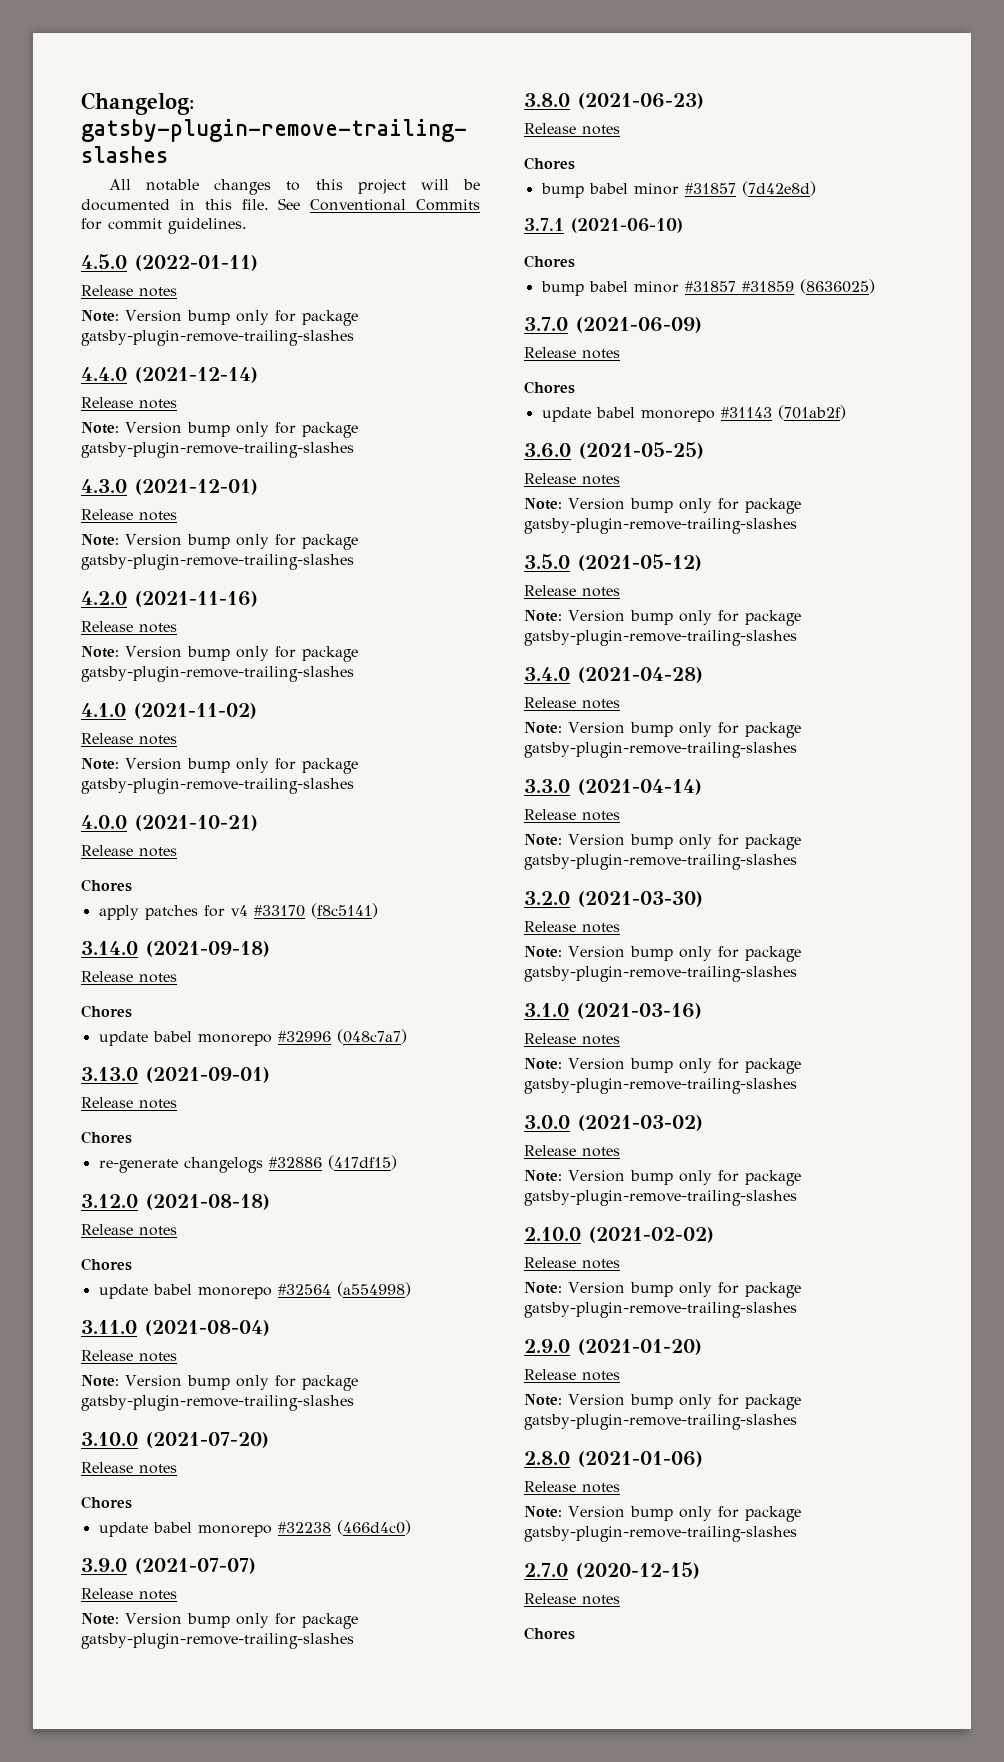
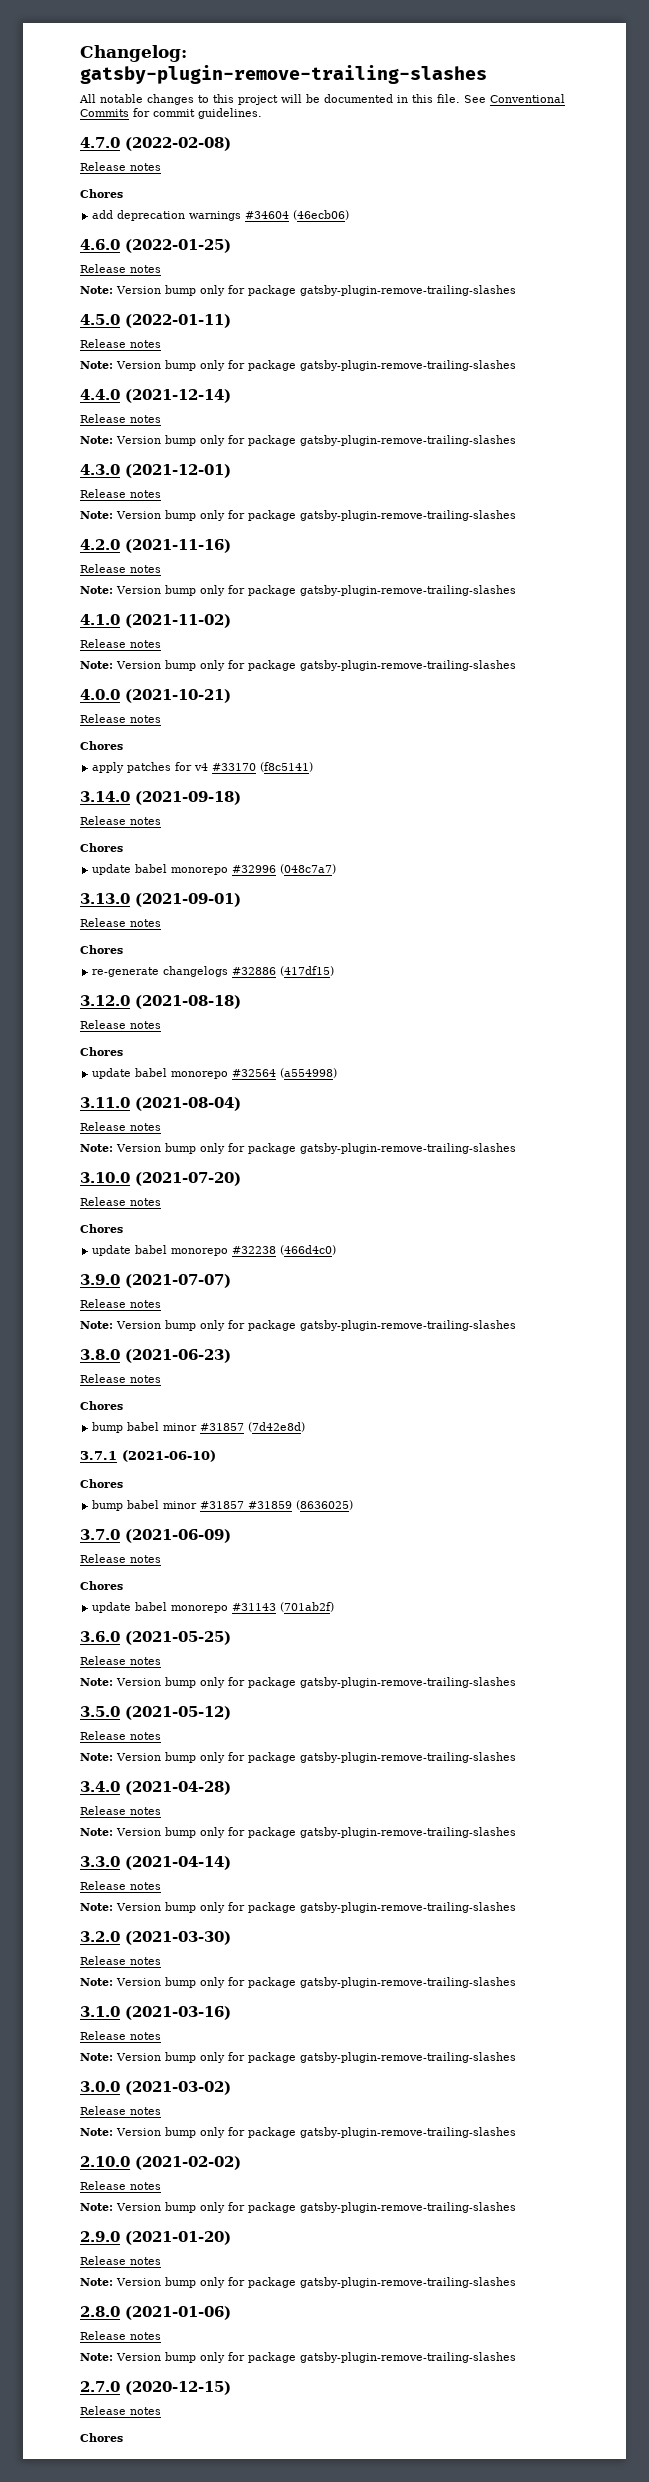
+ 4.7.0 (2022-02-08)
+ Release notes
+ Chores
+ add deprecation warnings #34604 (46ecb06)
+ 4.6.0 (2022-01-25)
+ Release notes
+ Note: Version bump only for package gatsby-plugin-remove-trailing-slashes

